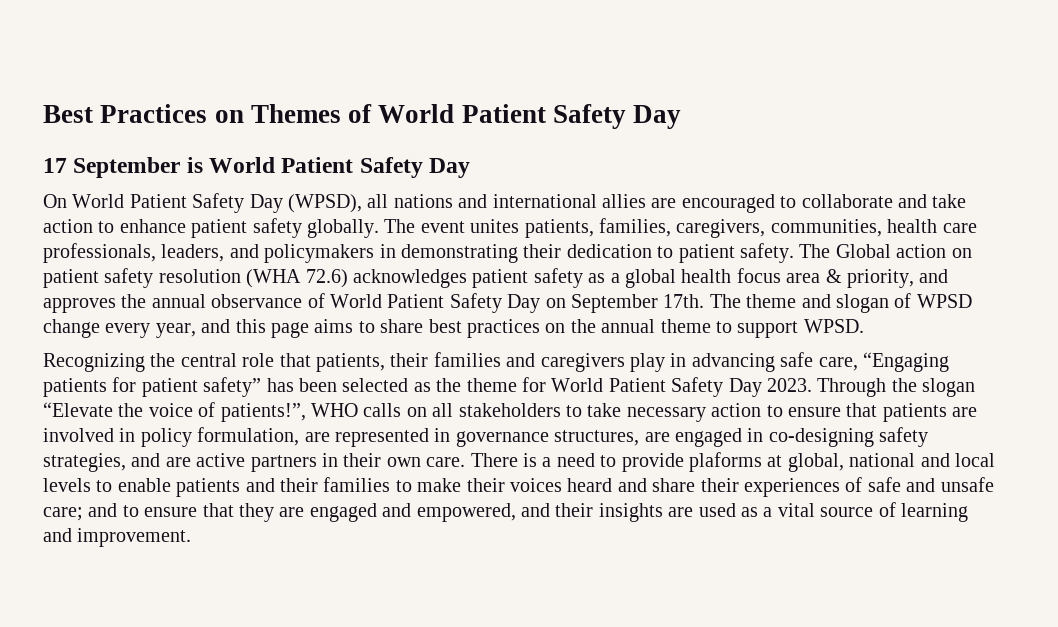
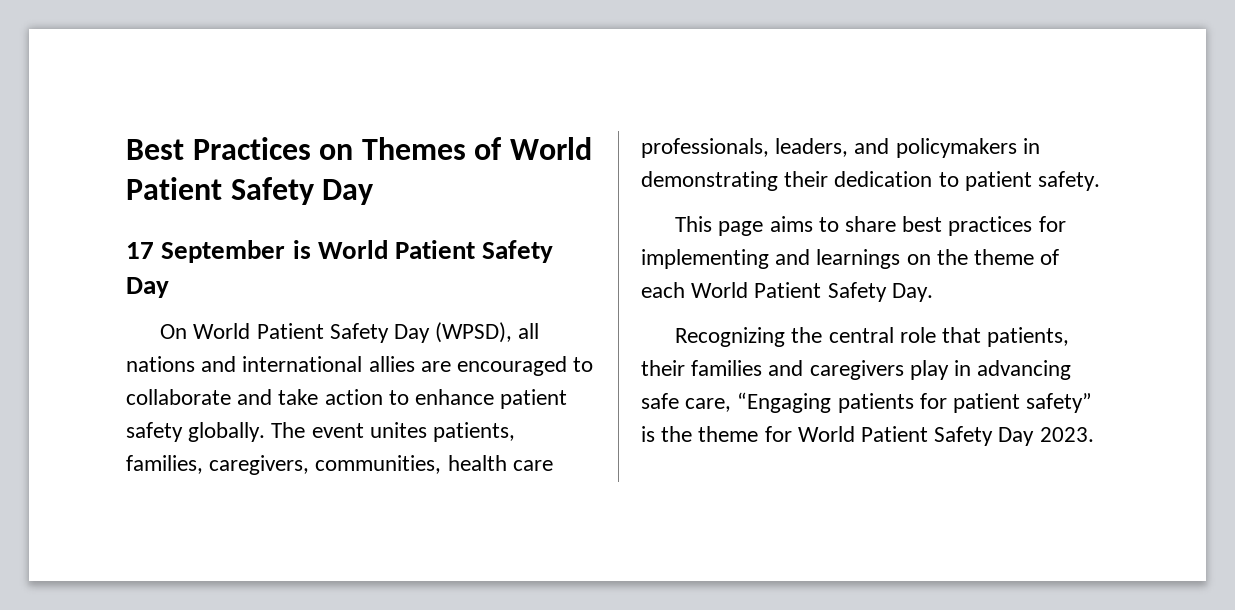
- The event unites patients, families, caregivers, communities, health care professionals, leaders, and policymakers in demonstrating their dedication to patient safety. The Global action on patient safety resolution (WHA 72.6) acknowledges patient safety as a global health focus area & priority, and approves the annual observance of World Patient Safety Day on September 17th. The theme and slogan of WPSD change every year, and this page aims to share best practices on the annual theme to support WPSD.
+ The event unites patients, families, caregivers, communities, health care professionals, leaders, and policymakers in demonstrating their dedication to patient safety.
+ This page aims to share best practices for implementing and learnings on the theme of each World Patient Safety Day.
- Recognizing the central role that patients, their families and caregivers play in advancing safe care, “Engaging patients for patient safety” has been selected as the theme for World Patient Safety Day 2023. Through the slogan “Elevate the voice of patients!”, WHO calls on all stakeholders to take necessary action to ensure that patients are involved in policy formulation, are represented in governance structures, are engaged in co-designing safety strategies, and are active partners in their own care. There is a need to provide plaforms at global, national and local levels to enable patients and their families to make their voices heard and share their experiences of safe and unsafe care; and to ensure that they are engaged and empowered, and their insights are used as a vital source of learning and improvement.
+ Recognizing the central role that patients, their families and caregivers play in advancing safe care, “Engaging patients for patient safety” is the theme for World Patient Safety Day 2023.

